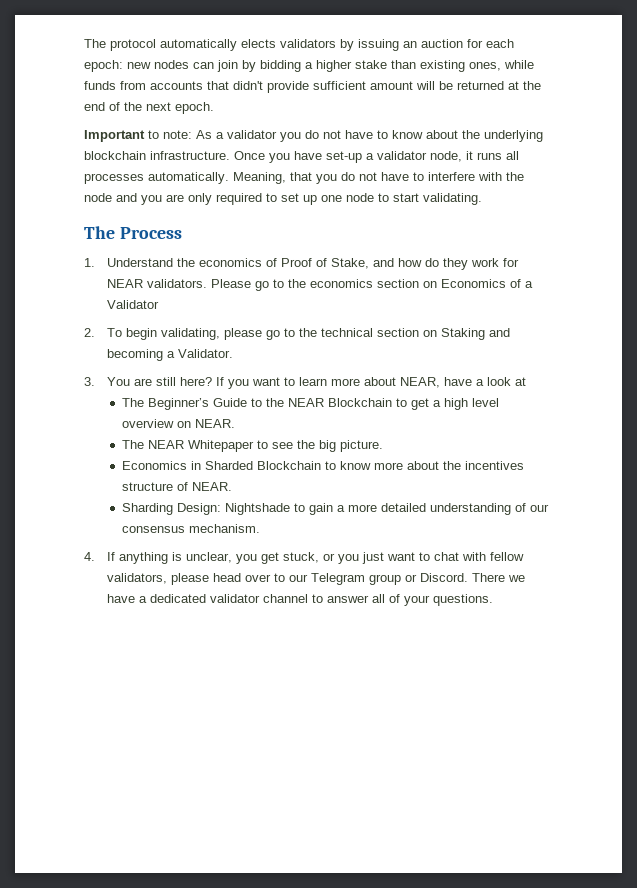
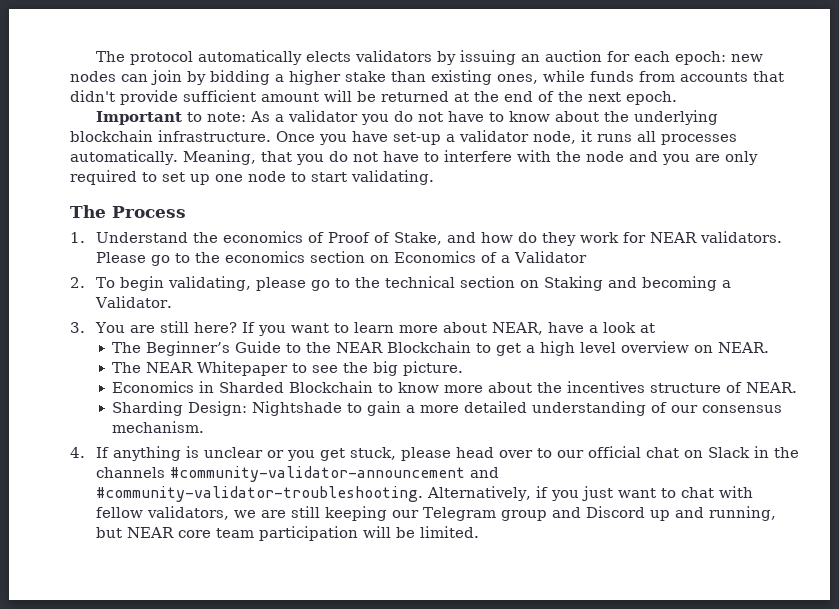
- 4. If anything is unclear, you get stuck, or you just want to chat with fellow validators, please head over to our Telegram group or Discord. There we have a dedicated validator channel to answer all of your questions.
+ 4. If anything is unclear or you get stuck, please head over to our official chat on Slack in the channels #community-validator-announcement and #community-validator-troubleshooting. Alternatively, if you just want to chat with fellow validators, we are still keeping our Telegram group and Discord up and running, but NEAR core team participation will be limited.

